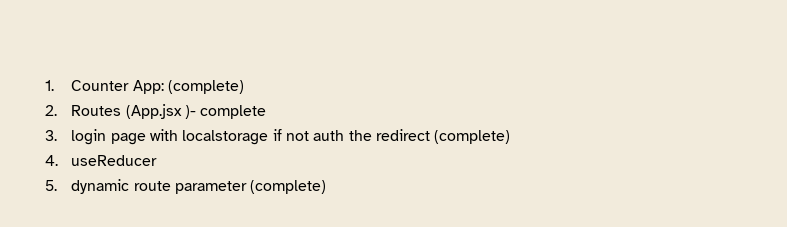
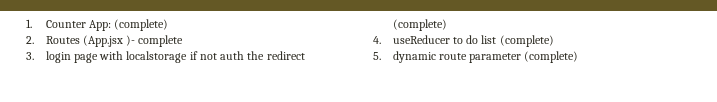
- 4. useReducer
+ 4. useReducer to do list (complete)

